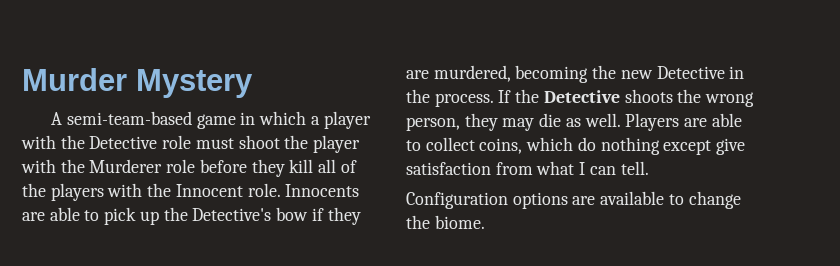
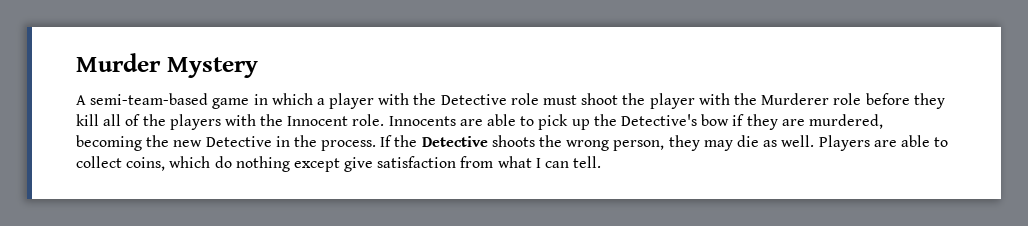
- Configuration options are available to change the biome.

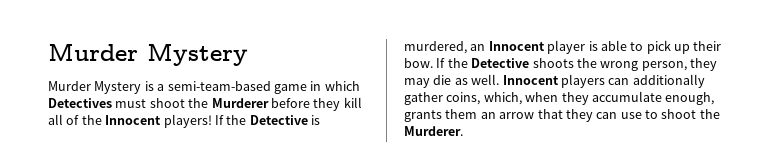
- A semi-team-based game in which a player with the Detective role must shoot the player with the Murderer role before they kill all of the players with the Innocent role. Innocents are able to pick up the Detective's bow if they are murdered, becoming the new Detective in the process.
+ Murder Mystery is a semi-team-based game in which Detectives must shoot the Murderer before they kill all of the Innocent players! If the Detective is murdered, an Innocent player is able to pick up their bow.
- Players are able to collect coins, which do nothing except give satisfaction from what I can tell.
+ Innocent players can additionally gather coins, which, when they accumulate enough, grants them an arrow that they can use to shoot the Murderer.

